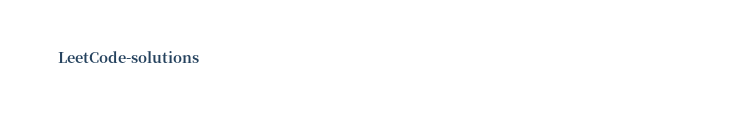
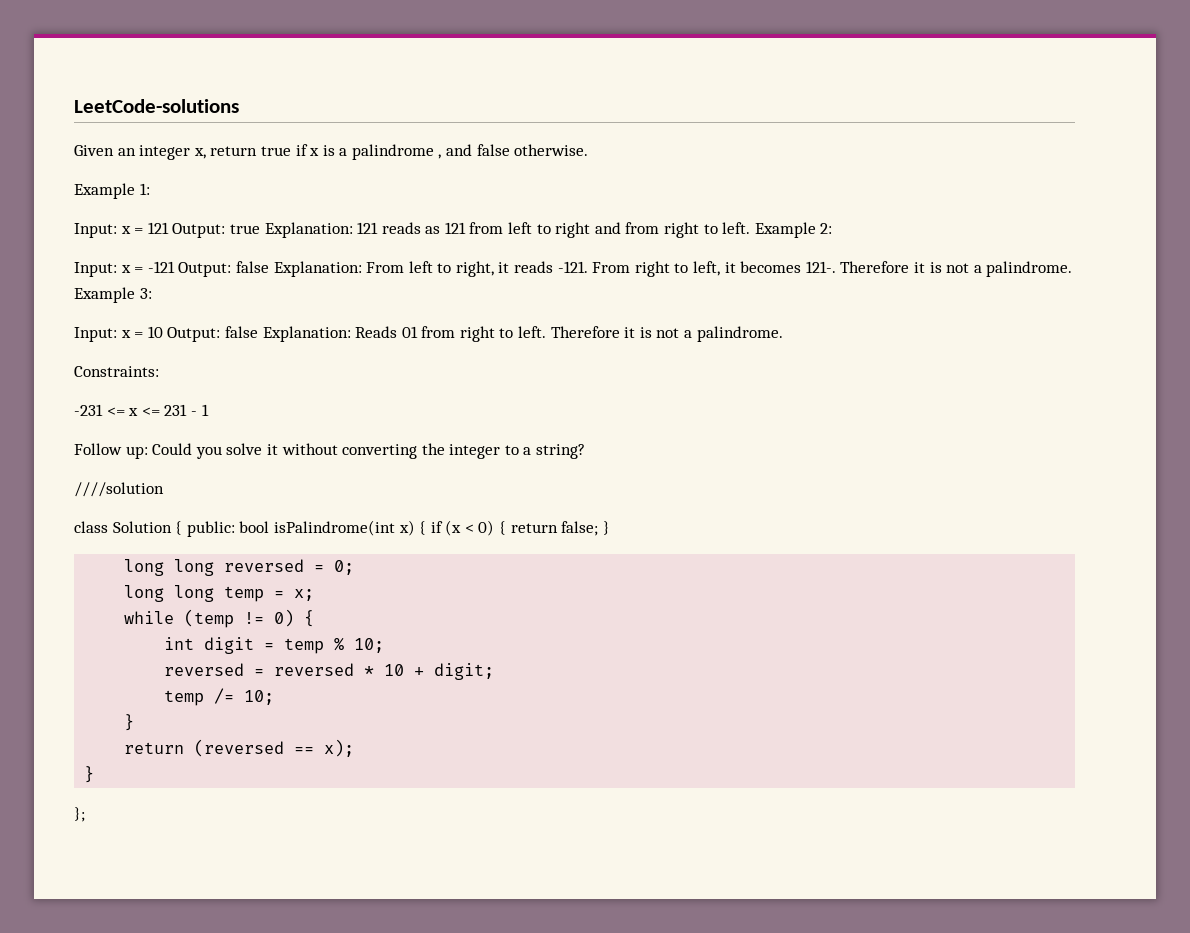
+ Given an integer x, return true if x is a palindrome , and false otherwise.
+ Example 1:
+ Input: x = 121 Output: true Explanation: 121 reads as 121 from left to right and from right to left. Example 2:
+ Input: x = -121 Output: false Explanation: From left to right, it reads -121. From right to left, it becomes 121-. Therefore it is not a palindrome. Example 3:
+ Input: x = 10 Output: false Explanation: Reads 01 from right to left. Therefore it is not a palindrome.
+ Constraints:
+ -231 <= x <= 231 - 1
+ Follow up: Could you solve it without converting the integer to a string?
+ ////solution
+ class Solution { public: bool isPalindrome(int x) { if (x < 0) { return false; }
+ long long reversed = 0;
+ long long temp = x;
+ while (temp != 0) {
+ int digit = temp % 10;
+ reversed = reversed * 10 + digit;
+ temp /= 10;
+ }
+ return (reversed == x);
+ }
+ };

